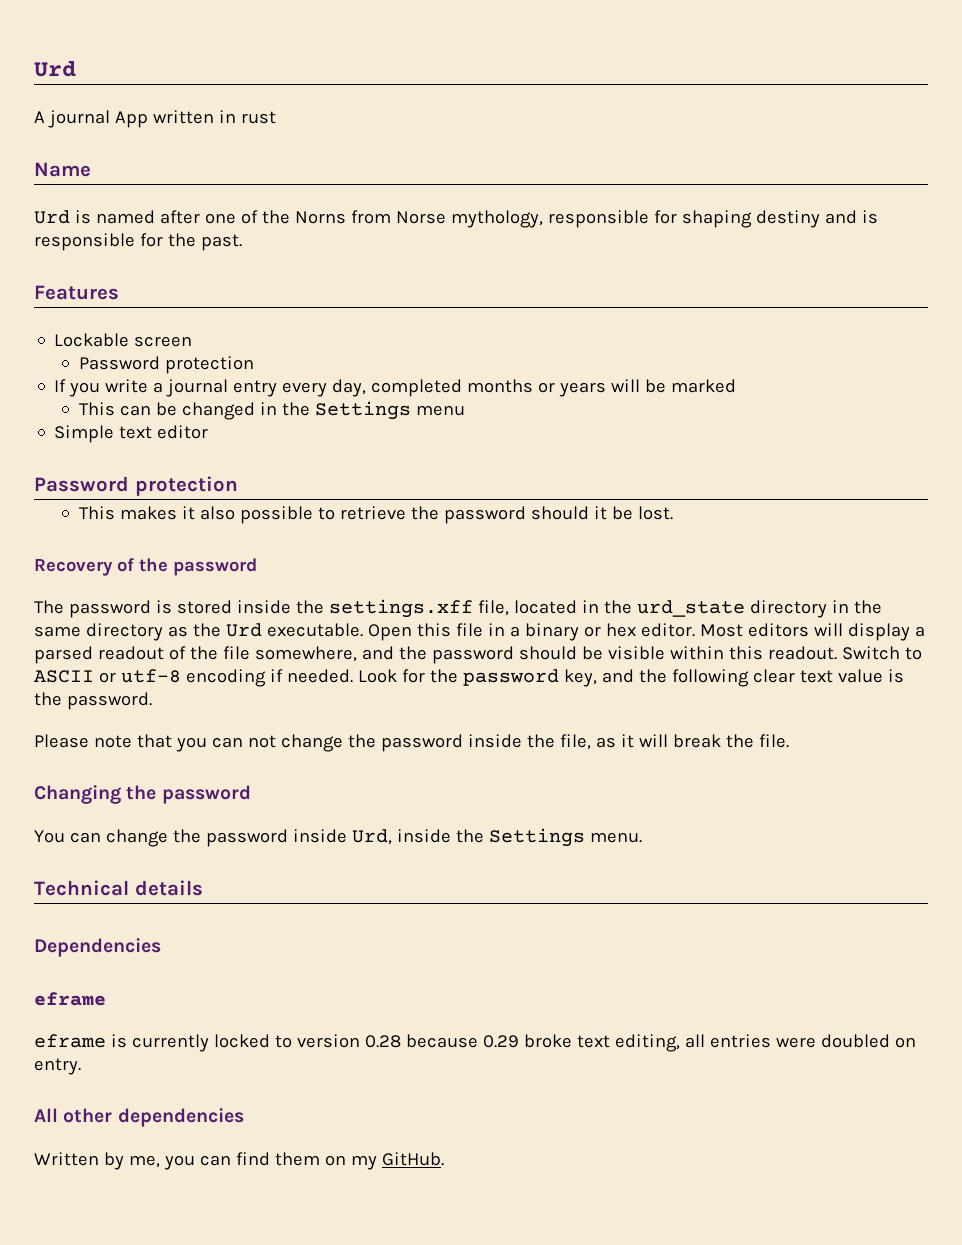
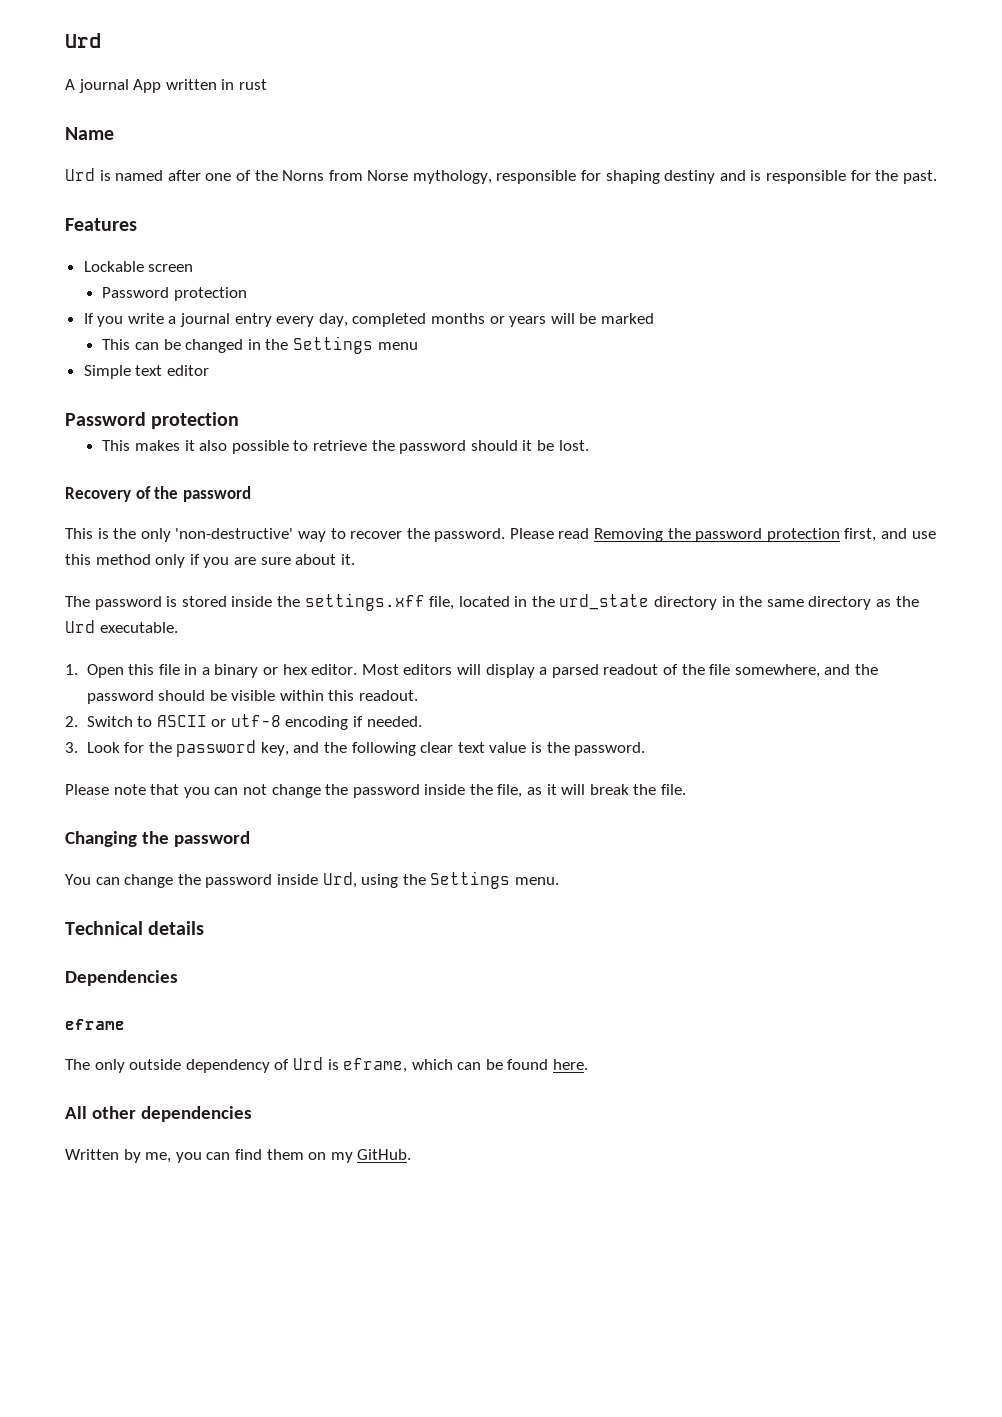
+ This is the only 'non-destructive' way to recover the password. Please read Removing the password protection first, and use this method only if you are sure about it.
- The password is stored inside the settings.xff file, located in the urd_state directory in the same directory as the Urd executable. Open this file in a binary or hex editor.
+ The password is stored inside the settings.xff file, located in the urd_state directory in the same directory as the Urd executable.
+ 1. Open this file in a binary or hex editor.
- Most editors will display a parsed readout of the file somewhere, and the password should be visible within this readout. Switch to ASCII or utf-8 encoding if needed. Look for the password key, and the following clear text value is the password.
+ Most editors will display a parsed readout of the file somewhere, and the password should be visible within this readout.
+ 2. Switch to ASCII or utf-8 encoding if needed.
+ 3. Look for the password key, and the following clear text value is the password.
- You can change the password inside Urd, inside the Settings menu.
+ You can change the password inside Urd, using the Settings menu.
- eframe is currently locked to version 0.28 because 0.29 broke text editing, all entries were doubled on entry.
+ The only outside dependency of Urd is eframe, which can be found here.

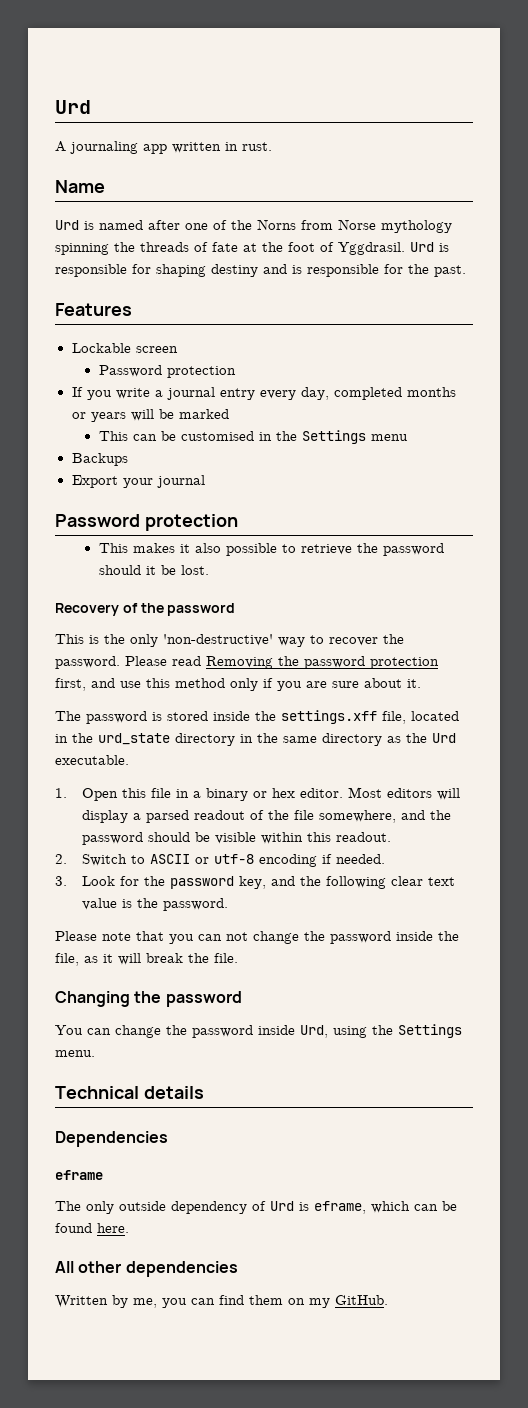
- A journal App written in rust
+ A journaling app written in rust.
- Urd is named after one of the Norns from Norse mythology, responsible for shaping destiny and is responsible for the past.
+ Urd is named after one of the Norns from Norse mythology spinning the threads of fate at the foot of Yggdrasil. Urd is responsible for shaping destiny and is responsible for the past.
- This can be changed in the Settings menu
+ This can be customised in the Settings menu
- Simple text editor
+ Backups
+ Export your journal

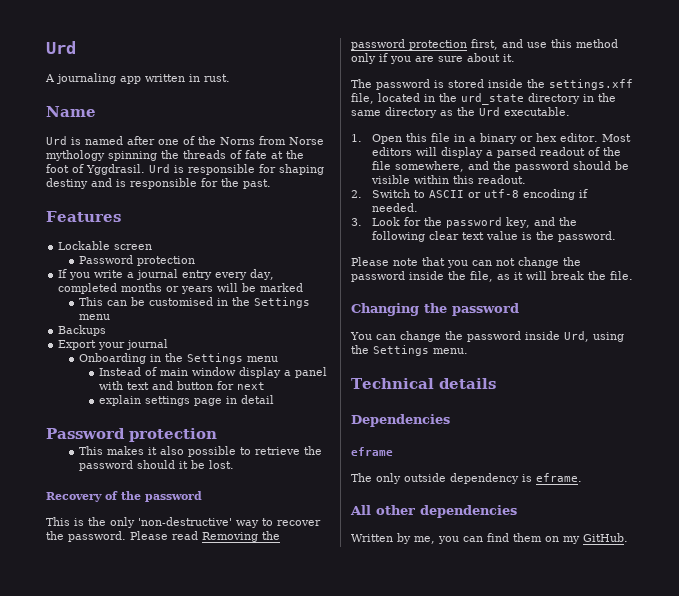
+ Onboarding in the Settings menu
+ Instead of main window display a panel with text and button for next
+ explain settings page in detail
- The only outside dependency of Urd is eframe, which can be found here.
+ The only outside dependency is eframe.

